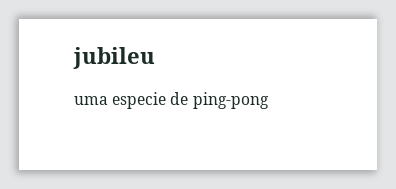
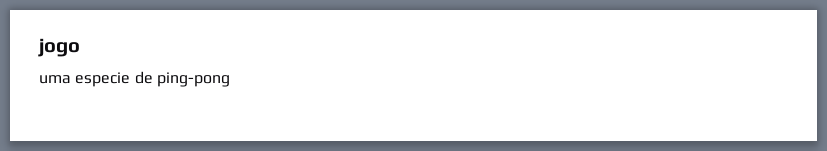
- jubileu
+ jogo

